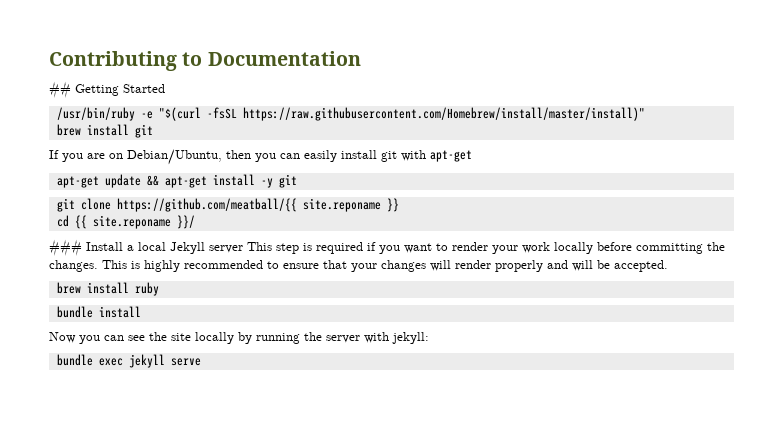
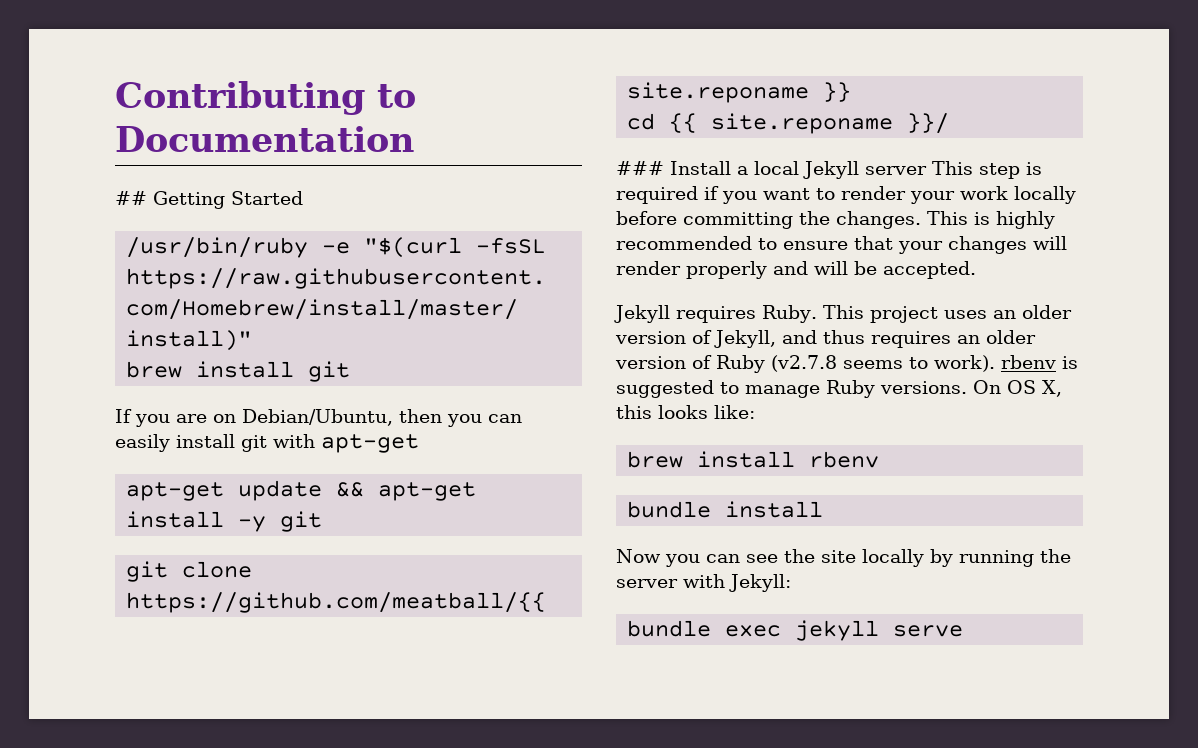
- brew install ruby
+ Jekyll requires Ruby. This project uses an older version of Jekyll, and thus requires an older version of Ruby (v2.7.8 seems to work). rbenv is suggested to manage Ruby versions. On OS X, this looks like:
+ brew install rbenv
- Now you can see the site locally by running the server with jekyll:
+ Now you can see the site locally by running the server with Jekyll:

